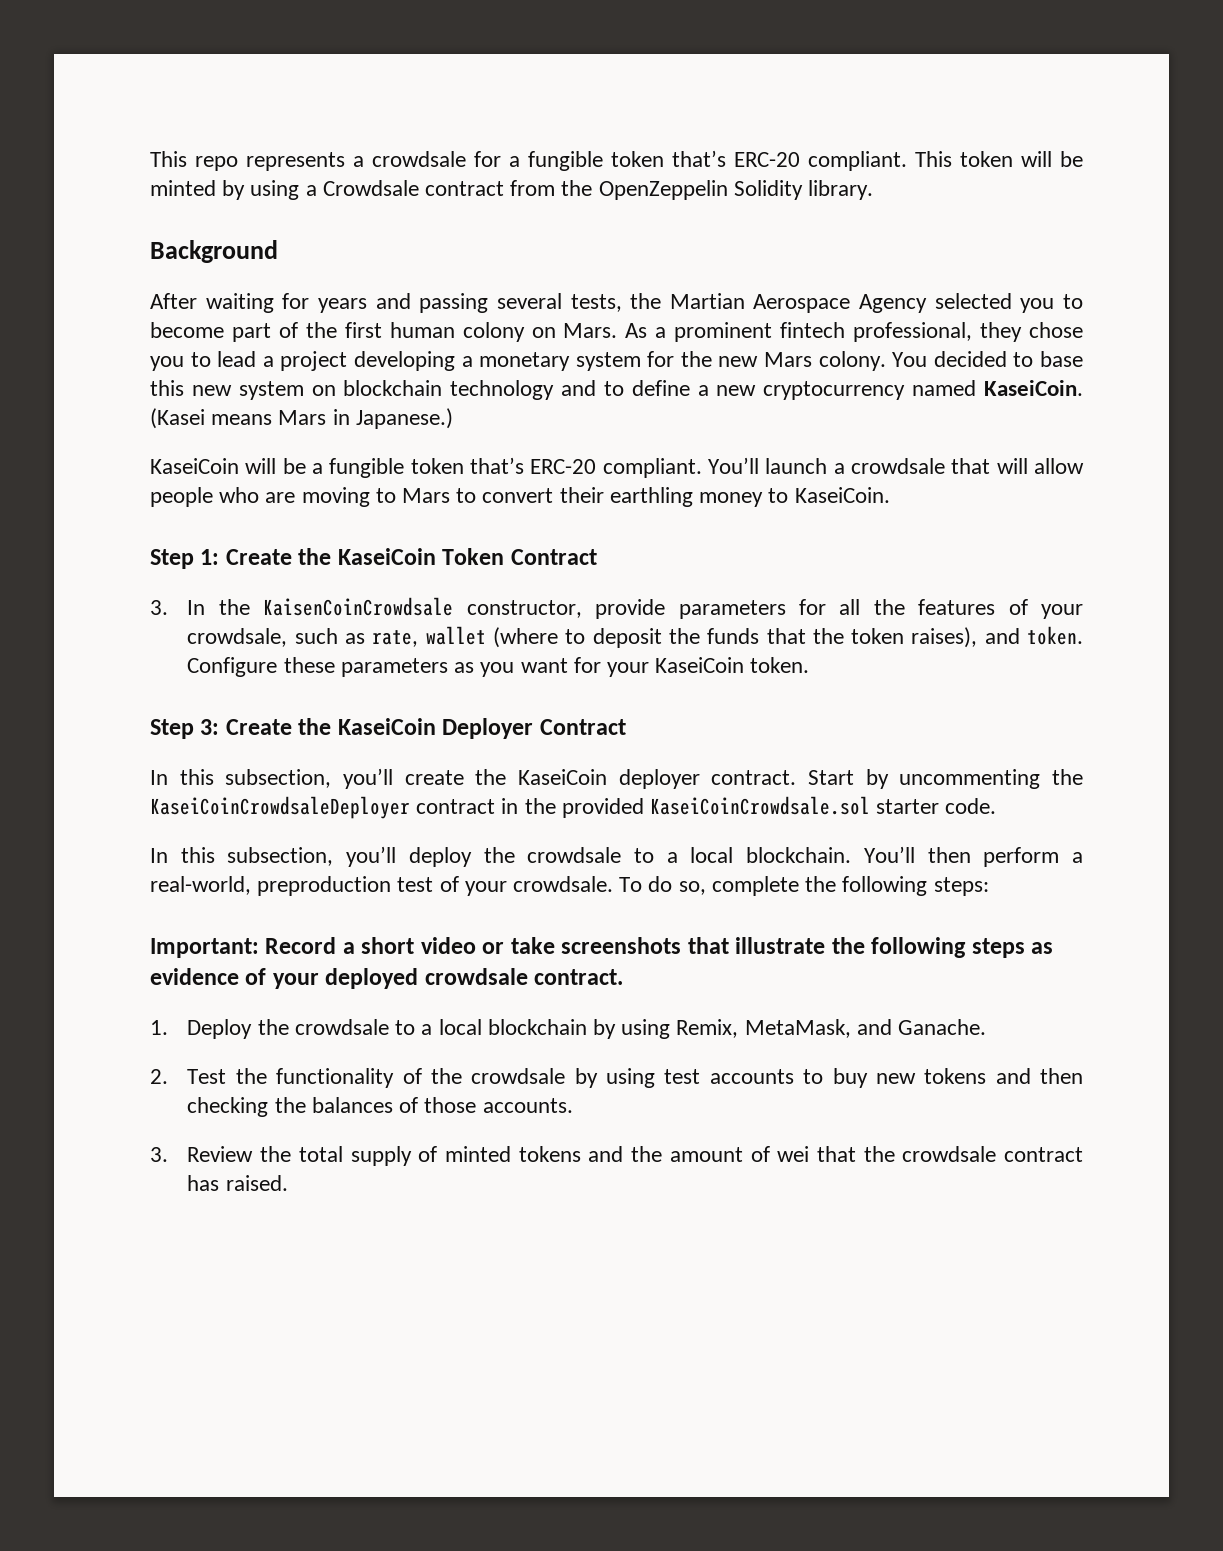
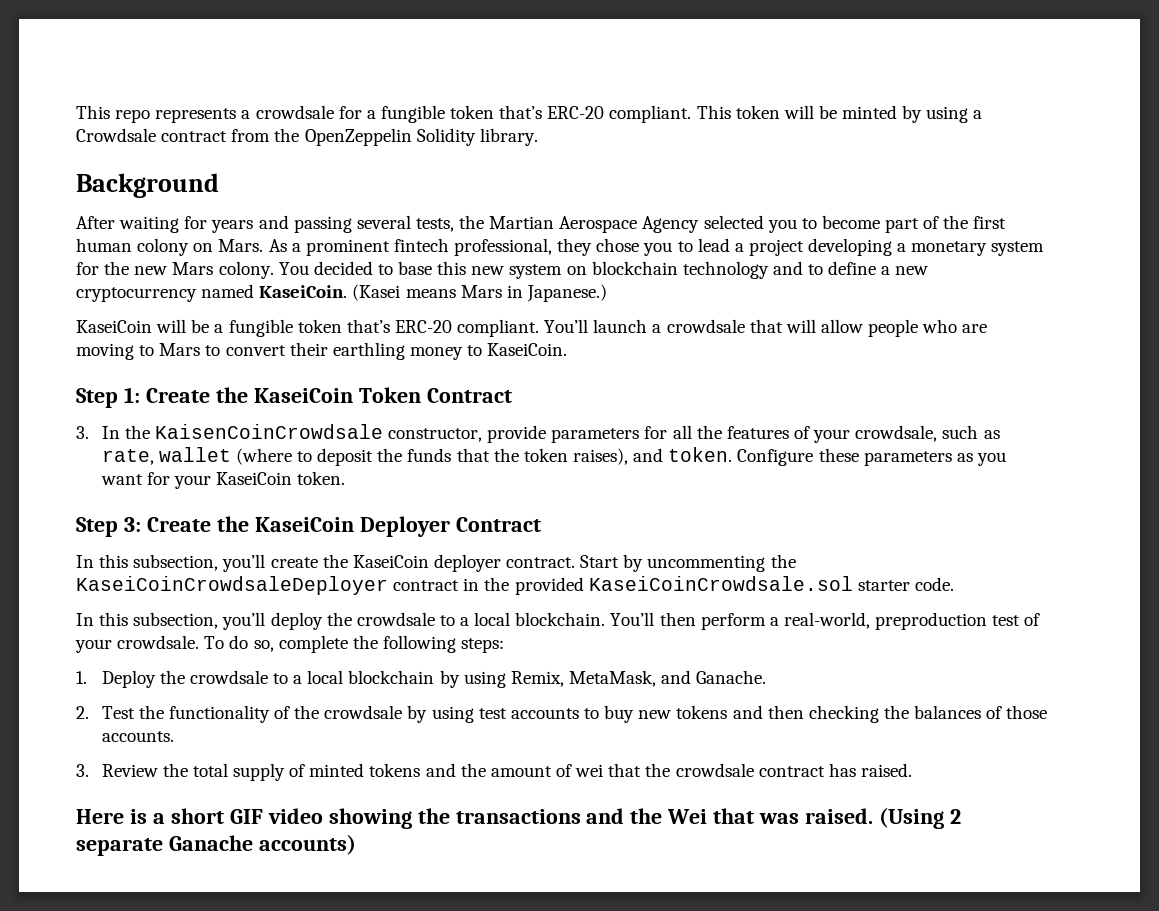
- Important: Record a short video or take screenshots that illustrate the following steps as evidence of your deployed crowdsale contract.
+ Here is a short GIF video showing the transactions and the Wei that was raised. (Using 2 separate Ganache accounts)

